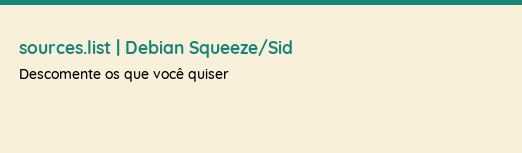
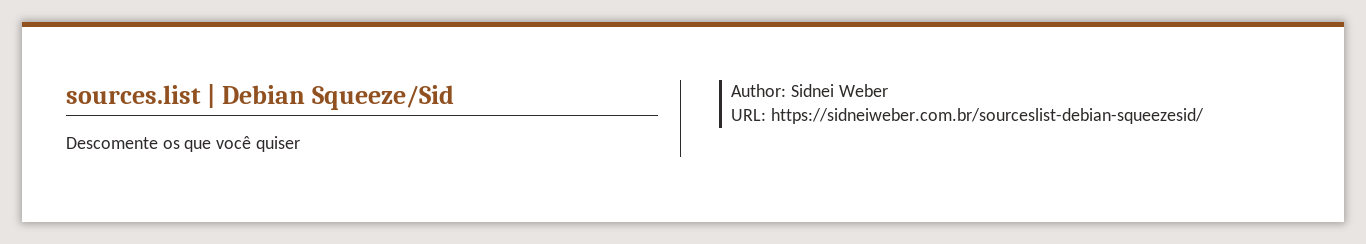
+ Author: Sidnei Weber
+ URL: https://sidneiweber.com.br/sourceslist-debian-squeezesid/

